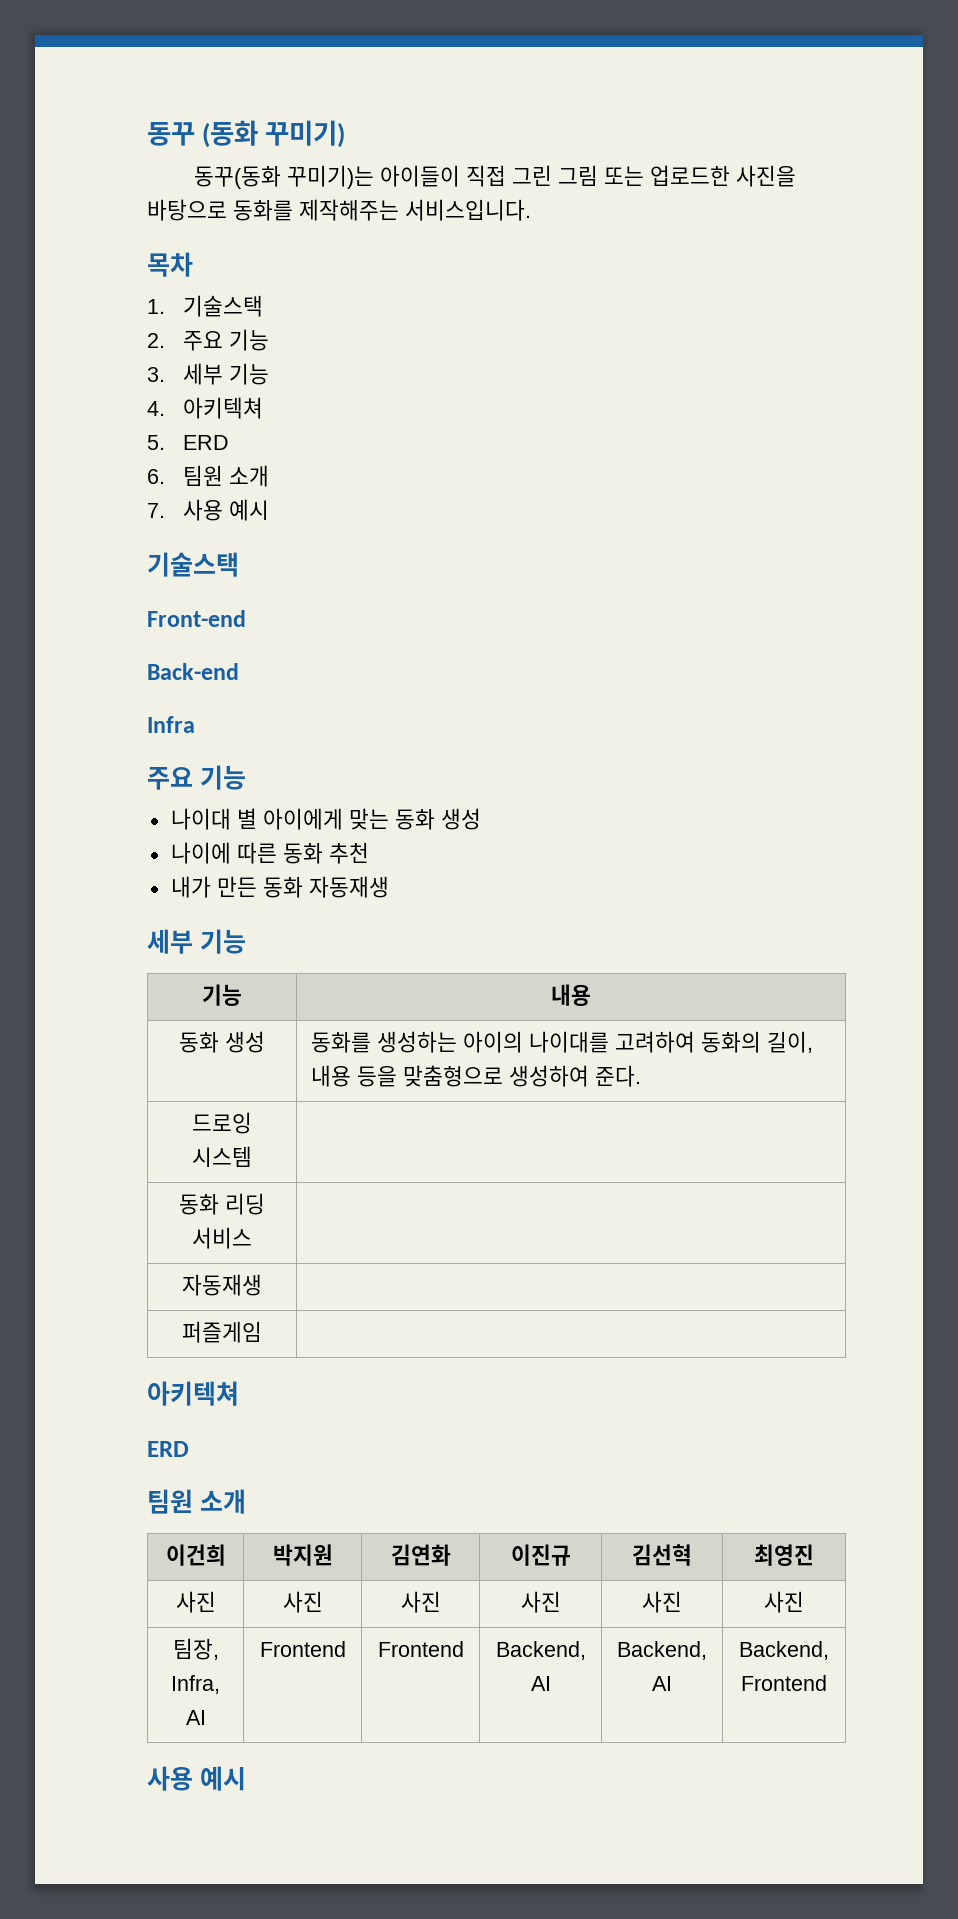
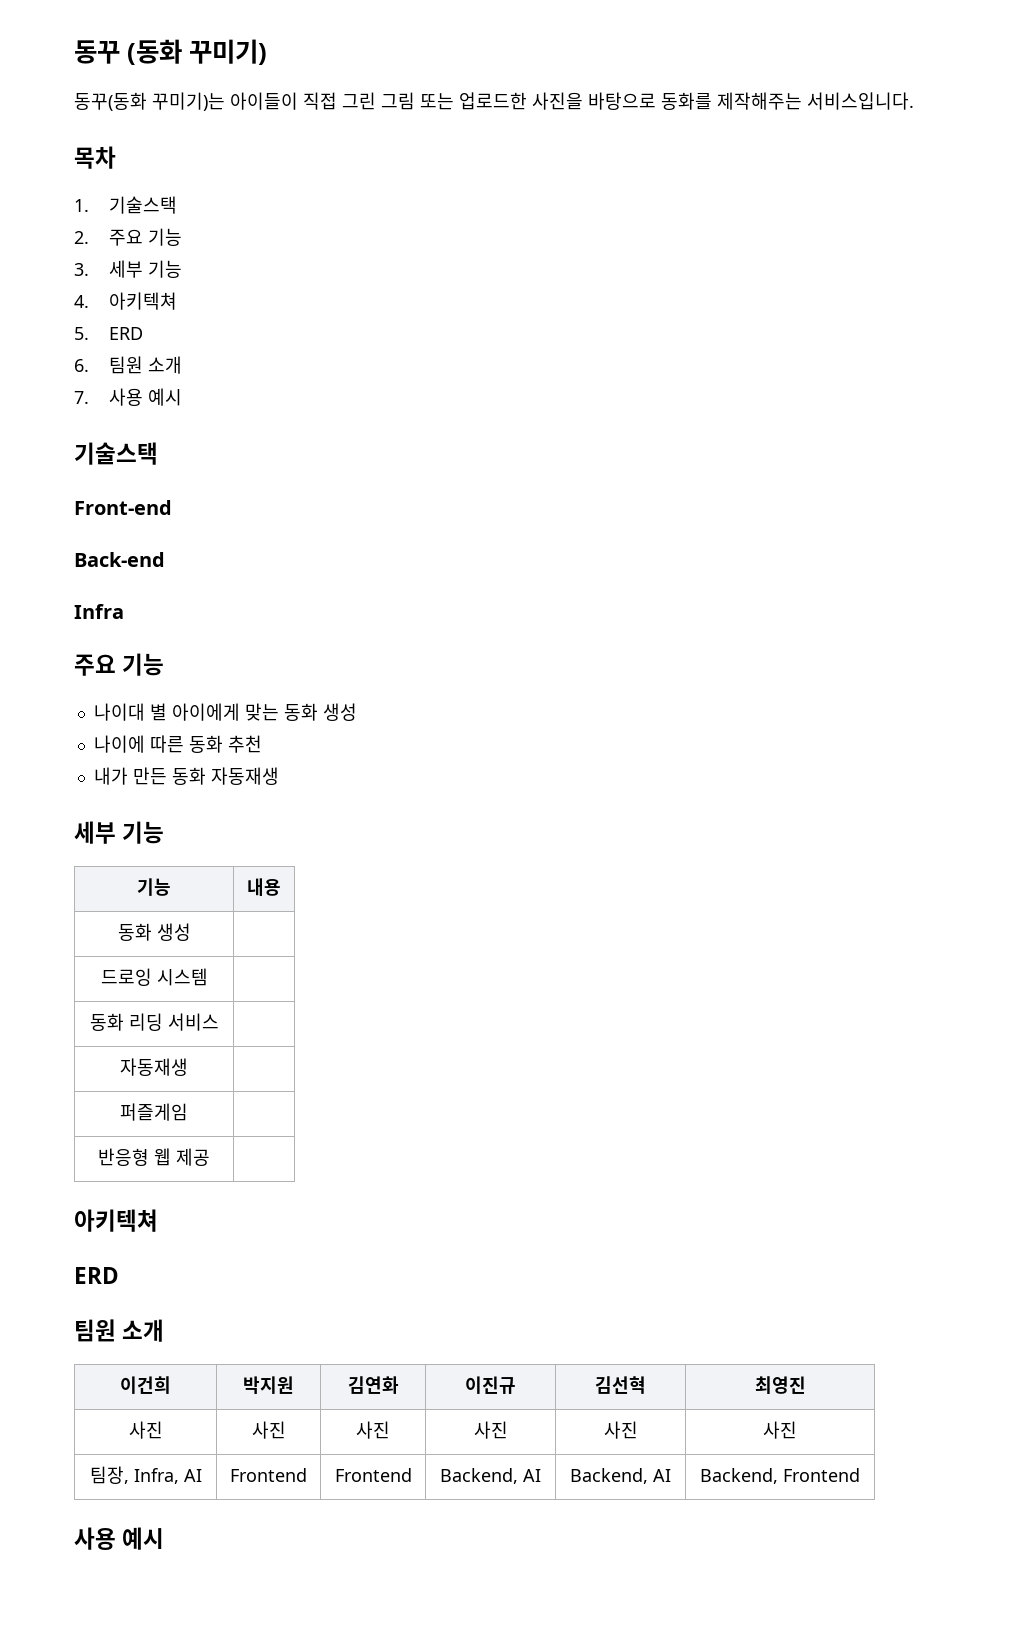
- 동화 생성 | 동화를 생성하는 아이의 나이대를 고려하여 동화의 길이, 내용 등을 맞춤형으로 생성하여 준다.
+ 동화 생성 |
+ 반응형 웹 제공 |

